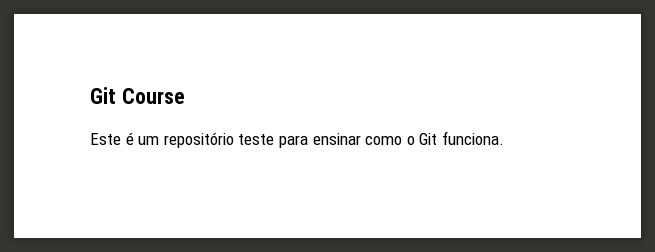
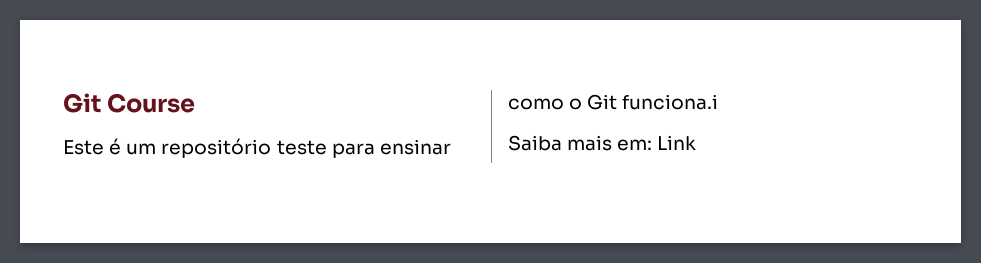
- Este é um repositório teste para ensinar como o Git funciona.
+ Este é um repositório teste para ensinar como o Git funciona.i
+ Saiba mais em: Link

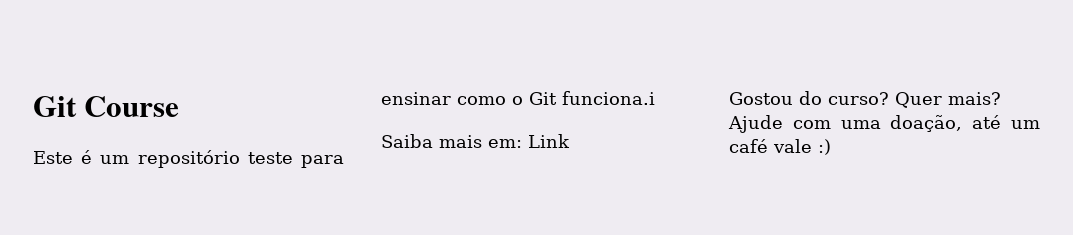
+ Gostou do curso? Quer mais? Ajude com uma doação, até um café vale :)

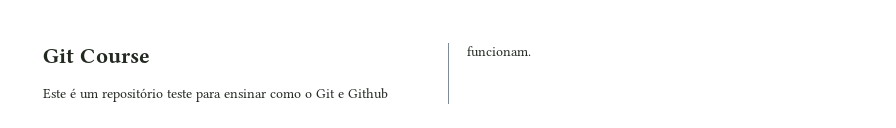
- Este é um repositório teste para ensinar como o Git funciona.i
- Saiba mais em: Link
- Gostou do curso? Quer mais? Ajude com uma doação, até um café vale :)
+ Este é um repositório teste para ensinar como o Git e Github funcionam.

